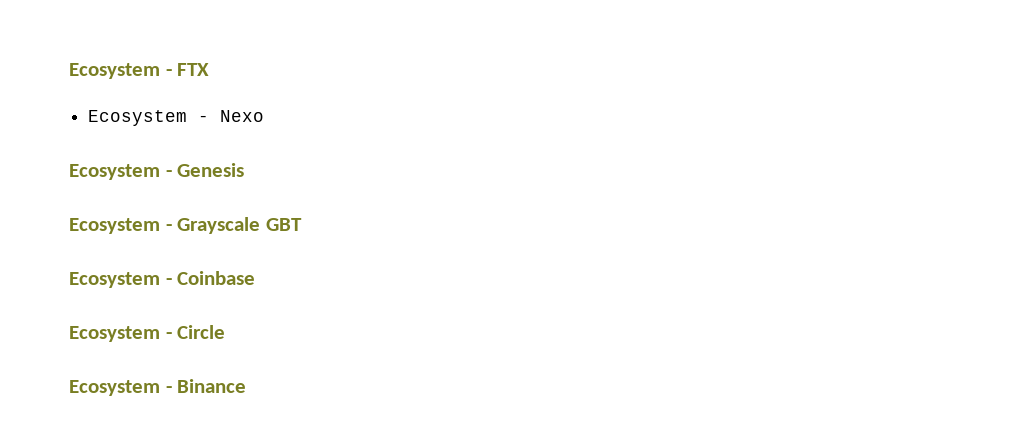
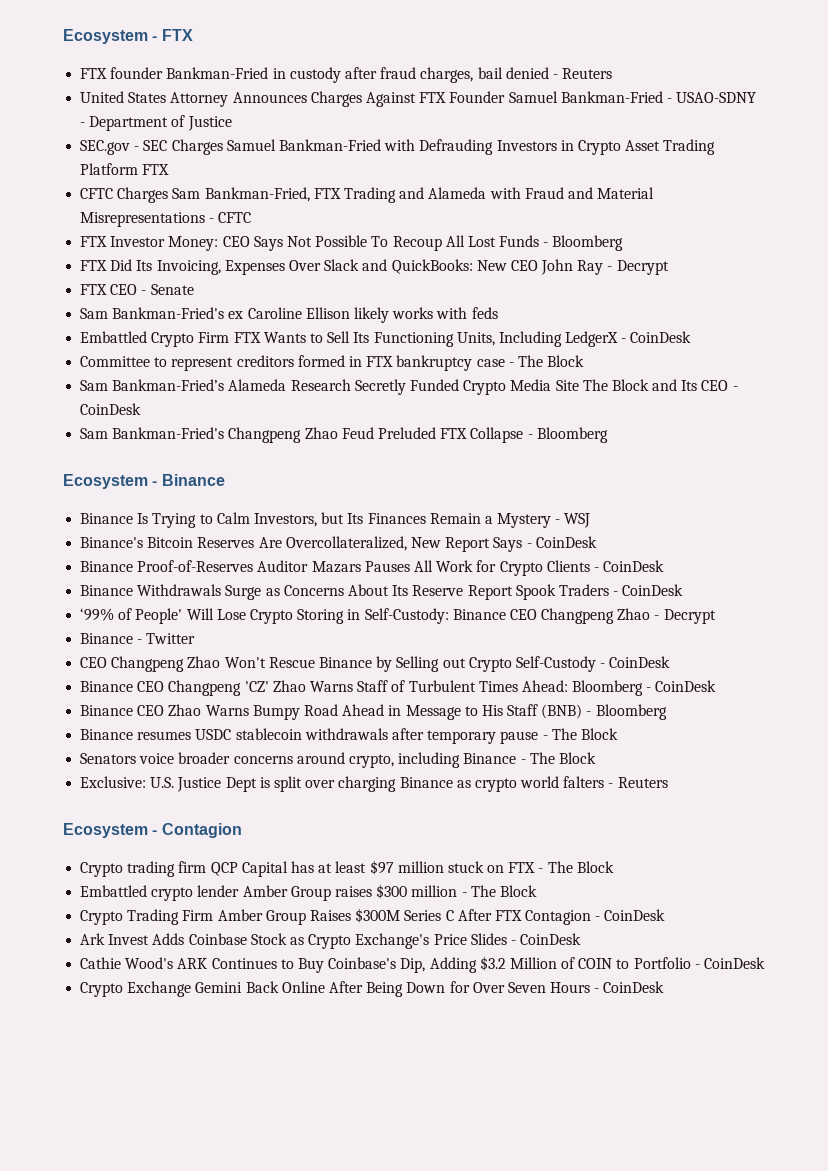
- Ecosystem - Nexo
- Ecosystem - Genesis
- Ecosystem - Grayscale GBT
- Ecosystem - Coinbase
- Ecosystem - Circle
+ FTX founder Bankman-Fried in custody after fraud charges, bail denied - Reuters
+ United States Attorney Announces Charges Against FTX Founder Samuel Bankman-Fried - USAO-SDNY - Department of Justice
+ SEC.gov - SEC Charges Samuel Bankman-Fried with Defrauding Investors in Crypto Asset Trading Platform FTX
+ CFTC Charges Sam Bankman-Fried, FTX Trading and Alameda with Fraud and Material Misrepresentations - CFTC
+ FTX Investor Money: CEO Says Not Possible To Recoup All Lost Funds - Bloomberg
+ FTX Did Its Invoicing, Expenses Over Slack and QuickBooks: New CEO John Ray - Decrypt
+ FTX CEO - Senate
+ Sam Bankman-Fried's ex Caroline Ellison likely works with feds
+ Embattled Crypto Firm FTX Wants to Sell Its Functioning Units, Including LedgerX - CoinDesk
+ Committee to represent creditors formed in FTX bankruptcy case - The Block
+ Sam Bankman-Fried’s Alameda Research Secretly Funded Crypto Media Site The Block and Its CEO - CoinDesk
+ Sam Bankman-Fried's Changpeng Zhao Feud Preluded FTX Collapse - Bloomberg
  Ecosystem - Binance
+ Binance Is Trying to Calm Investors, but Its Finances Remain a Mystery - WSJ
+ Binance's Bitcoin Reserves Are Overcollateralized, New Report Says - CoinDesk
+ Binance Proof-of-Reserves Auditor Mazars Pauses All Work for Crypto Clients - CoinDesk
+ Binance Withdrawals Surge as Concerns About Its Reserve Report Spook Traders - CoinDesk
+ ‘99% of People' Will Lose Crypto Storing in Self-Custody: Binance CEO Changpeng Zhao - Decrypt
+ Binance - Twitter
+ CEO Changpeng Zhao Won't Rescue Binance by Selling out Crypto Self-Custody - CoinDesk
+ Binance CEO Changpeng 'CZ' Zhao Warns Staff of Turbulent Times Ahead: Bloomberg - CoinDesk
+ Binance CEO Zhao Warns Bumpy Road Ahead in Message to His Staff (BNB) - Bloomberg
+ Binance resumes USDC stablecoin withdrawals after temporary pause - The Block
+ Senators voice broader concerns around crypto, including Binance - The Block
+ Exclusive: U.S. Justice Dept is split over charging Binance as crypto world falters - Reuters
+ Ecosystem - Contagion
+ Crypto trading firm QCP Capital has at least $97 million stuck on FTX - The Block
+ Embattled crypto lender Amber Group raises $300 million - The Block
+ Crypto Trading Firm Amber Group Raises $300M Series C After FTX Contagion - CoinDesk
+ Ark Invest Adds Coinbase Stock as Crypto Exchange's Price Slides - CoinDesk
+ Cathie Wood's ARK Continues to Buy Coinbase's Dip, Adding $3.2 Million of COIN to Portfolio - CoinDesk
+ Crypto Exchange Gemini Back Online After Being Down for Over Seven Hours - CoinDesk

